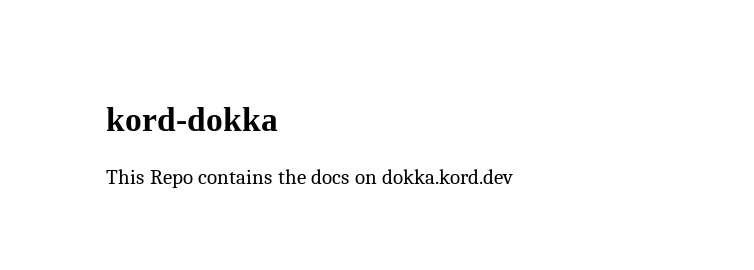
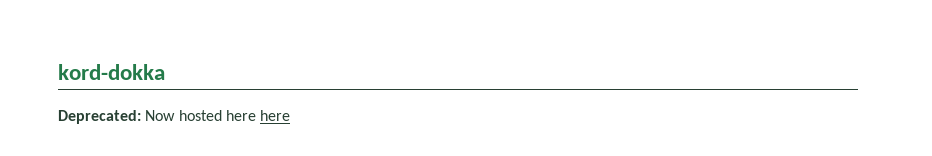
- This Repo contains the docs on dokka.kord.dev
+ Deprecated: Now hosted here here

